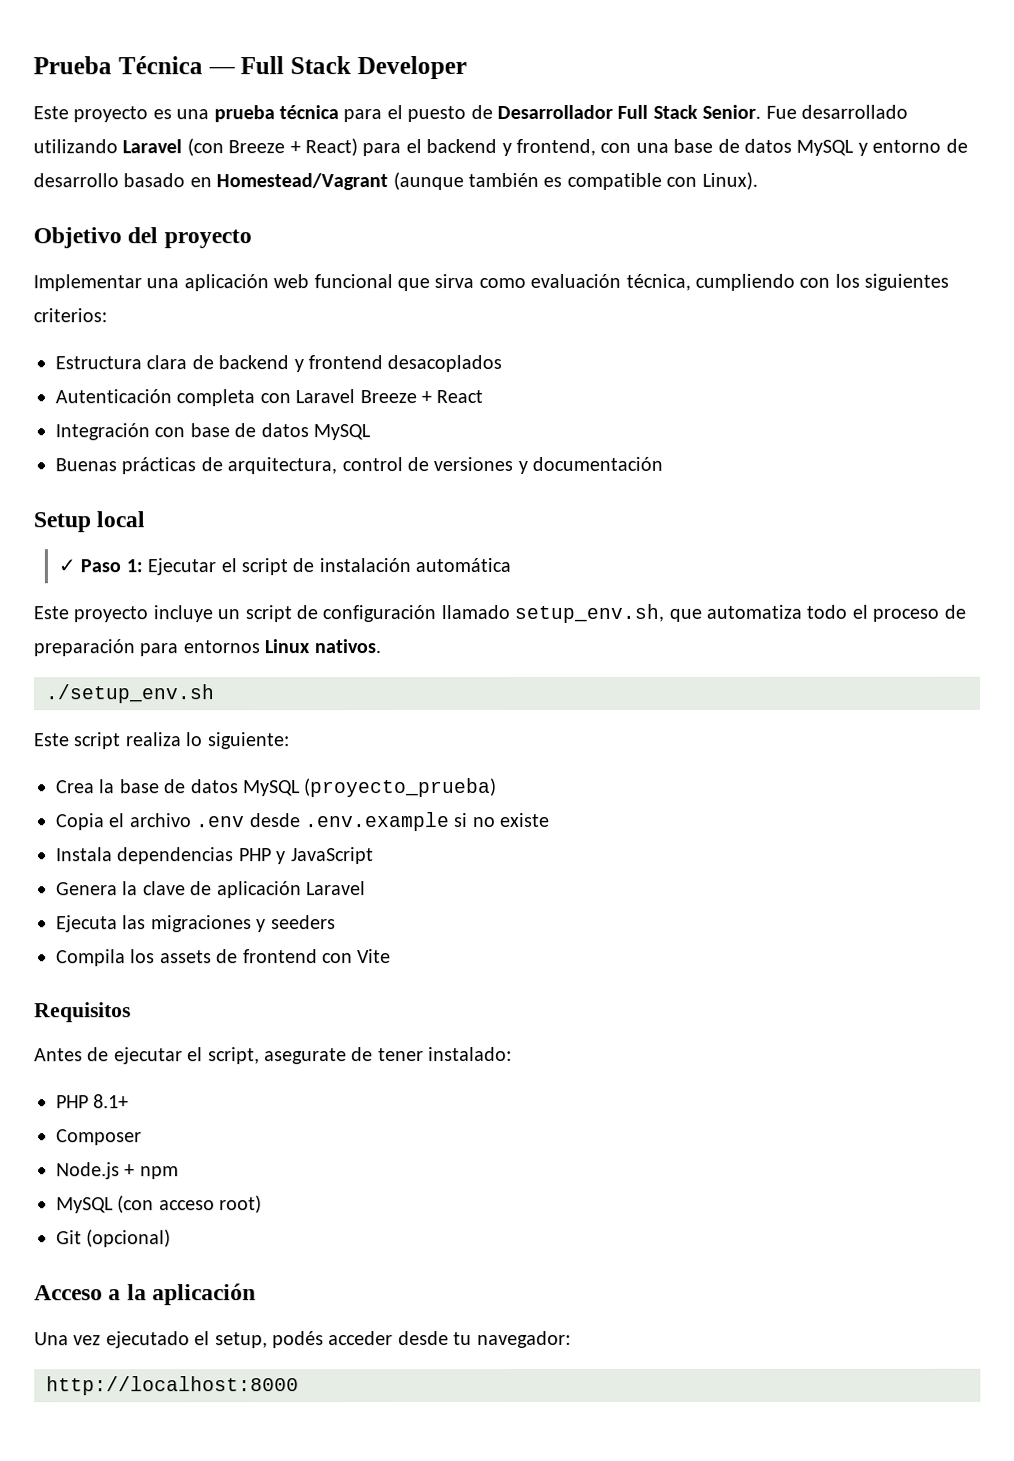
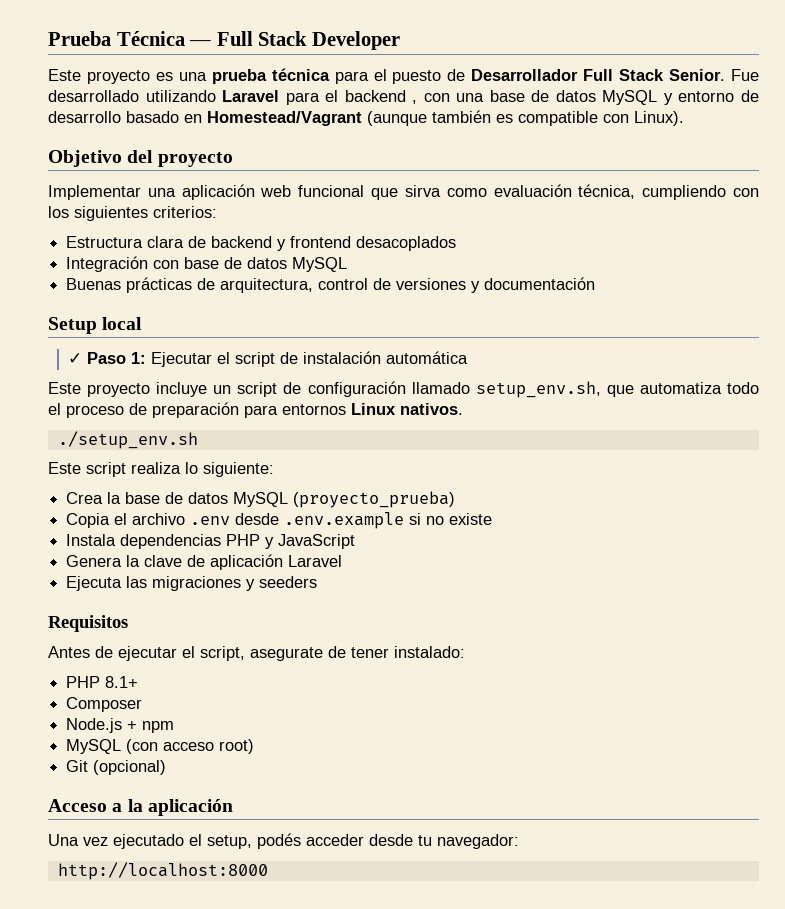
- Fue desarrollado utilizando Laravel (con Breeze + React) para el backend y frontend, con una base de datos MySQL y entorno de desarrollo basado en Homestead/Vagrant (aunque también es compatible con Linux).
+ Fue desarrollado utilizando Laravel para el backend , con una base de datos MySQL y entorno de desarrollo basado en Homestead/Vagrant (aunque también es compatible con Linux).
- Autenticación completa con Laravel Breeze + React
- Compila los assets de frontend con Vite

